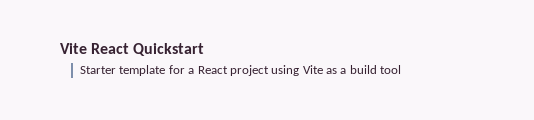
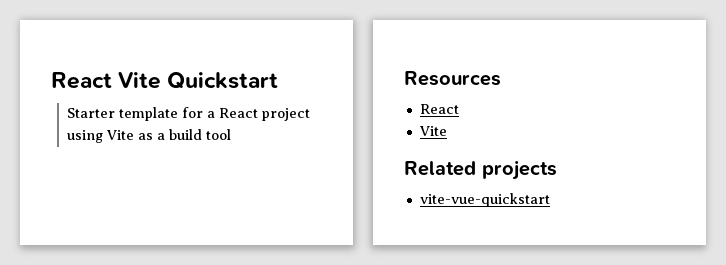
- Vite React Quickstart
+ React Vite Quickstart
+ Resources
+ React
+ Vite
+ Related projects
+ vite-vue-quickstart

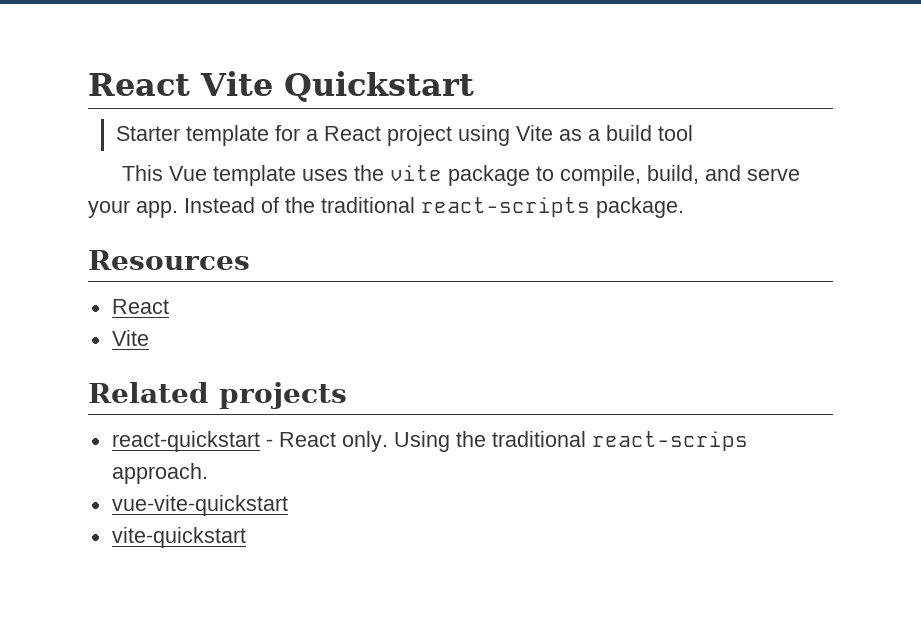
+ This Vue template uses the vite package to compile, build, and serve your app. Instead of the traditional react-scripts package.
- vite-vue-quickstart
+ react-quickstart - React only. Using the traditional react-scrips approach.
+ vue-vite-quickstart
+ vite-quickstart

